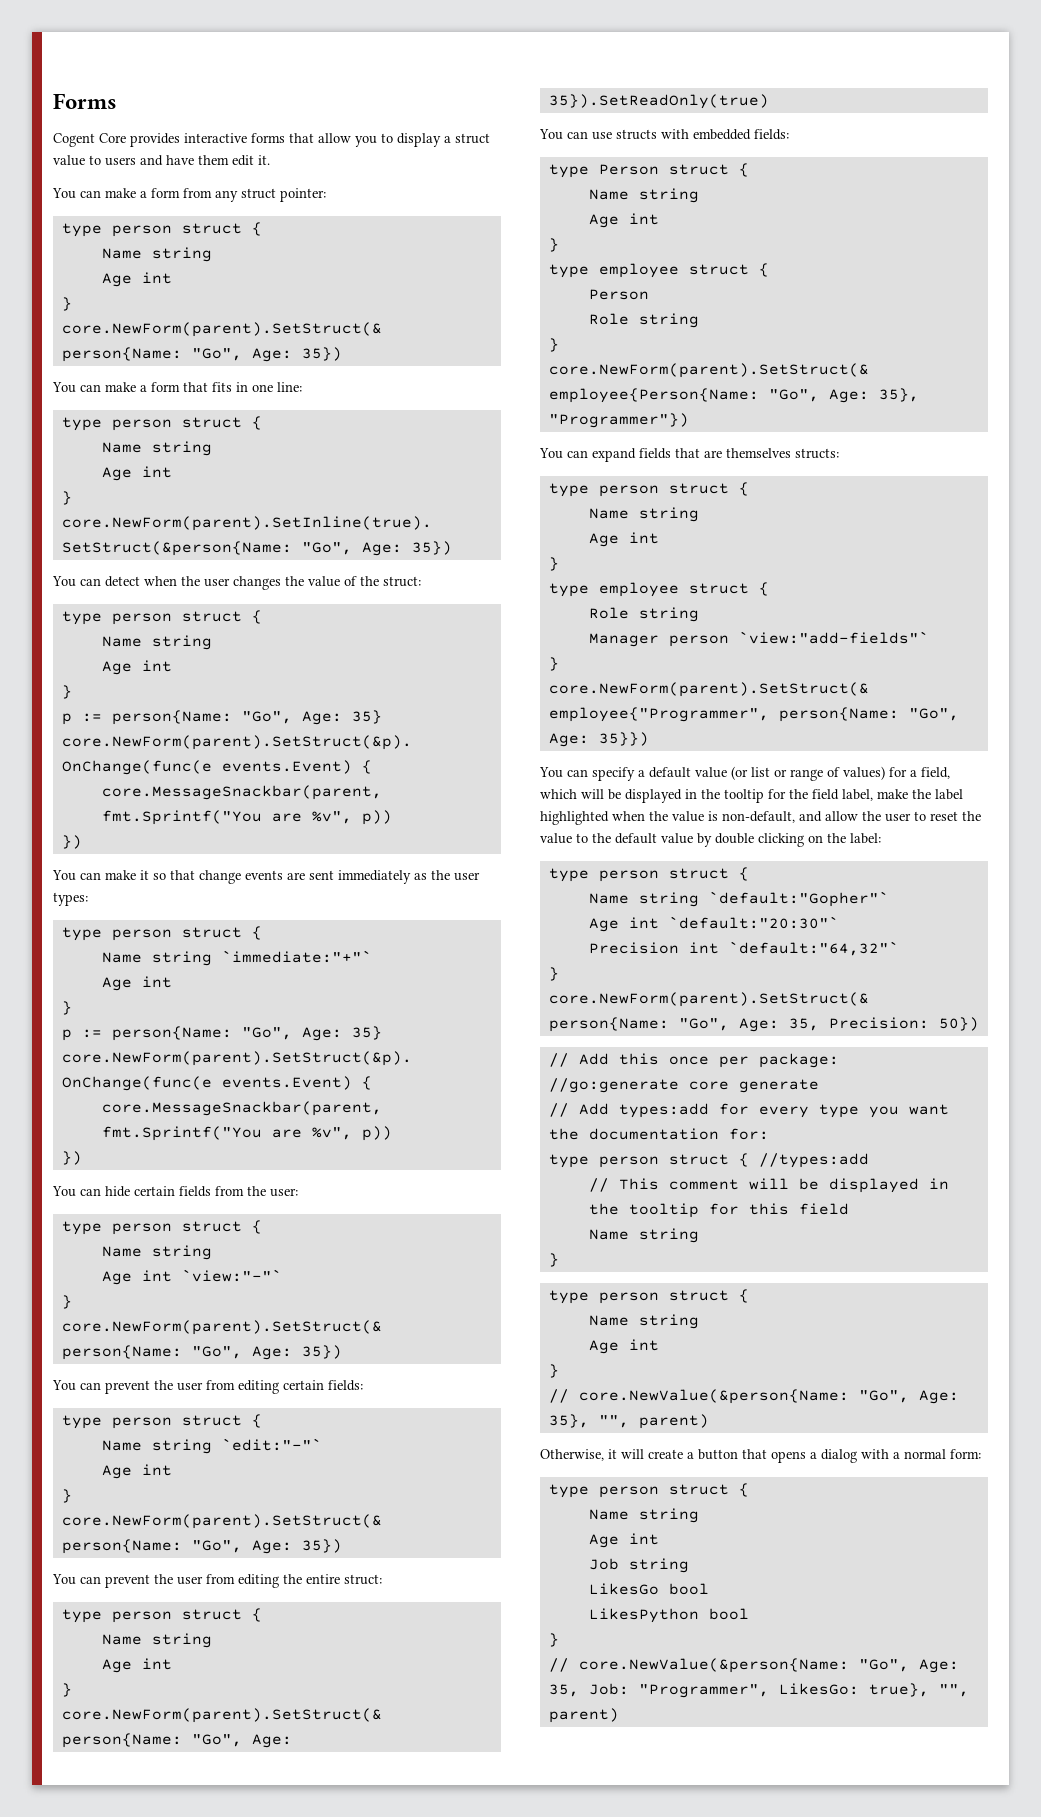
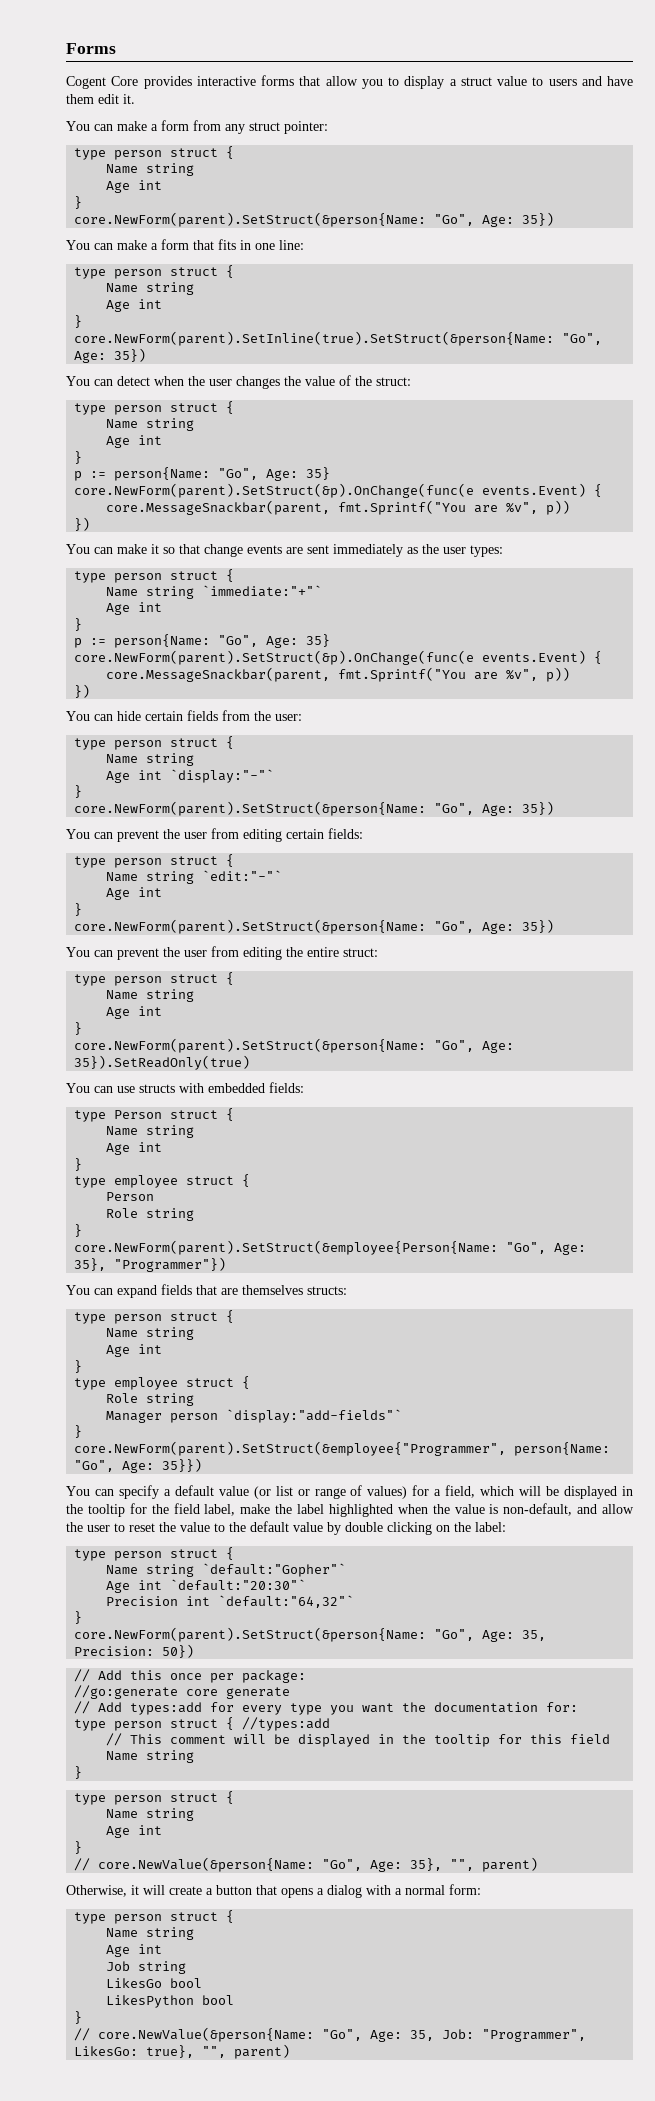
- Age int `view:"-"`
+ Age int `display:"-"`
- Manager person `view:"add-fields"`
+ Manager person `display:"add-fields"`

